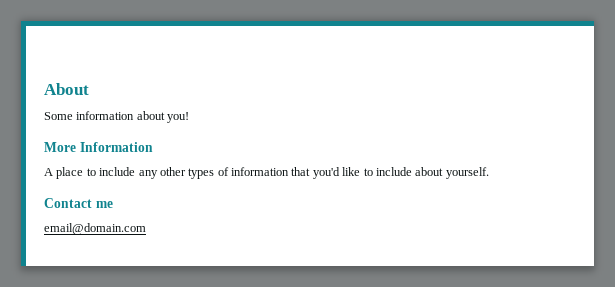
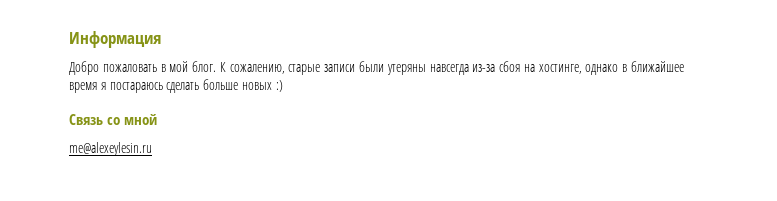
- About
- Some information about you!
- More Information
- A place to include any other types of information that you'd like to include about yourself.
- Contact me
- email@domain.com
+ Информация
+ Добро пожаловать в мой блог. К сожалению, старые записи были утеряны навсегда из-за сбоя на хостинге, однако в ближайшее время я постараюсь сделать больше новых :)
+ Cвязь со мной
+ me@alexeylesin.ru

